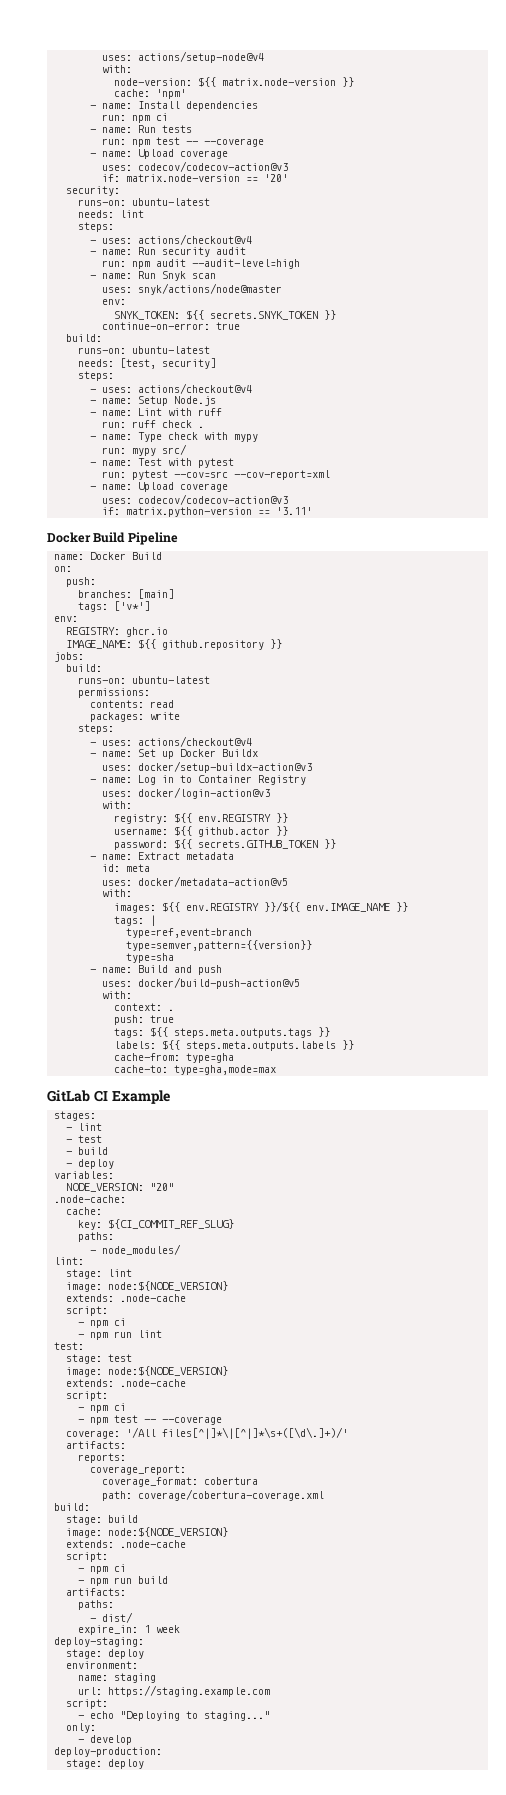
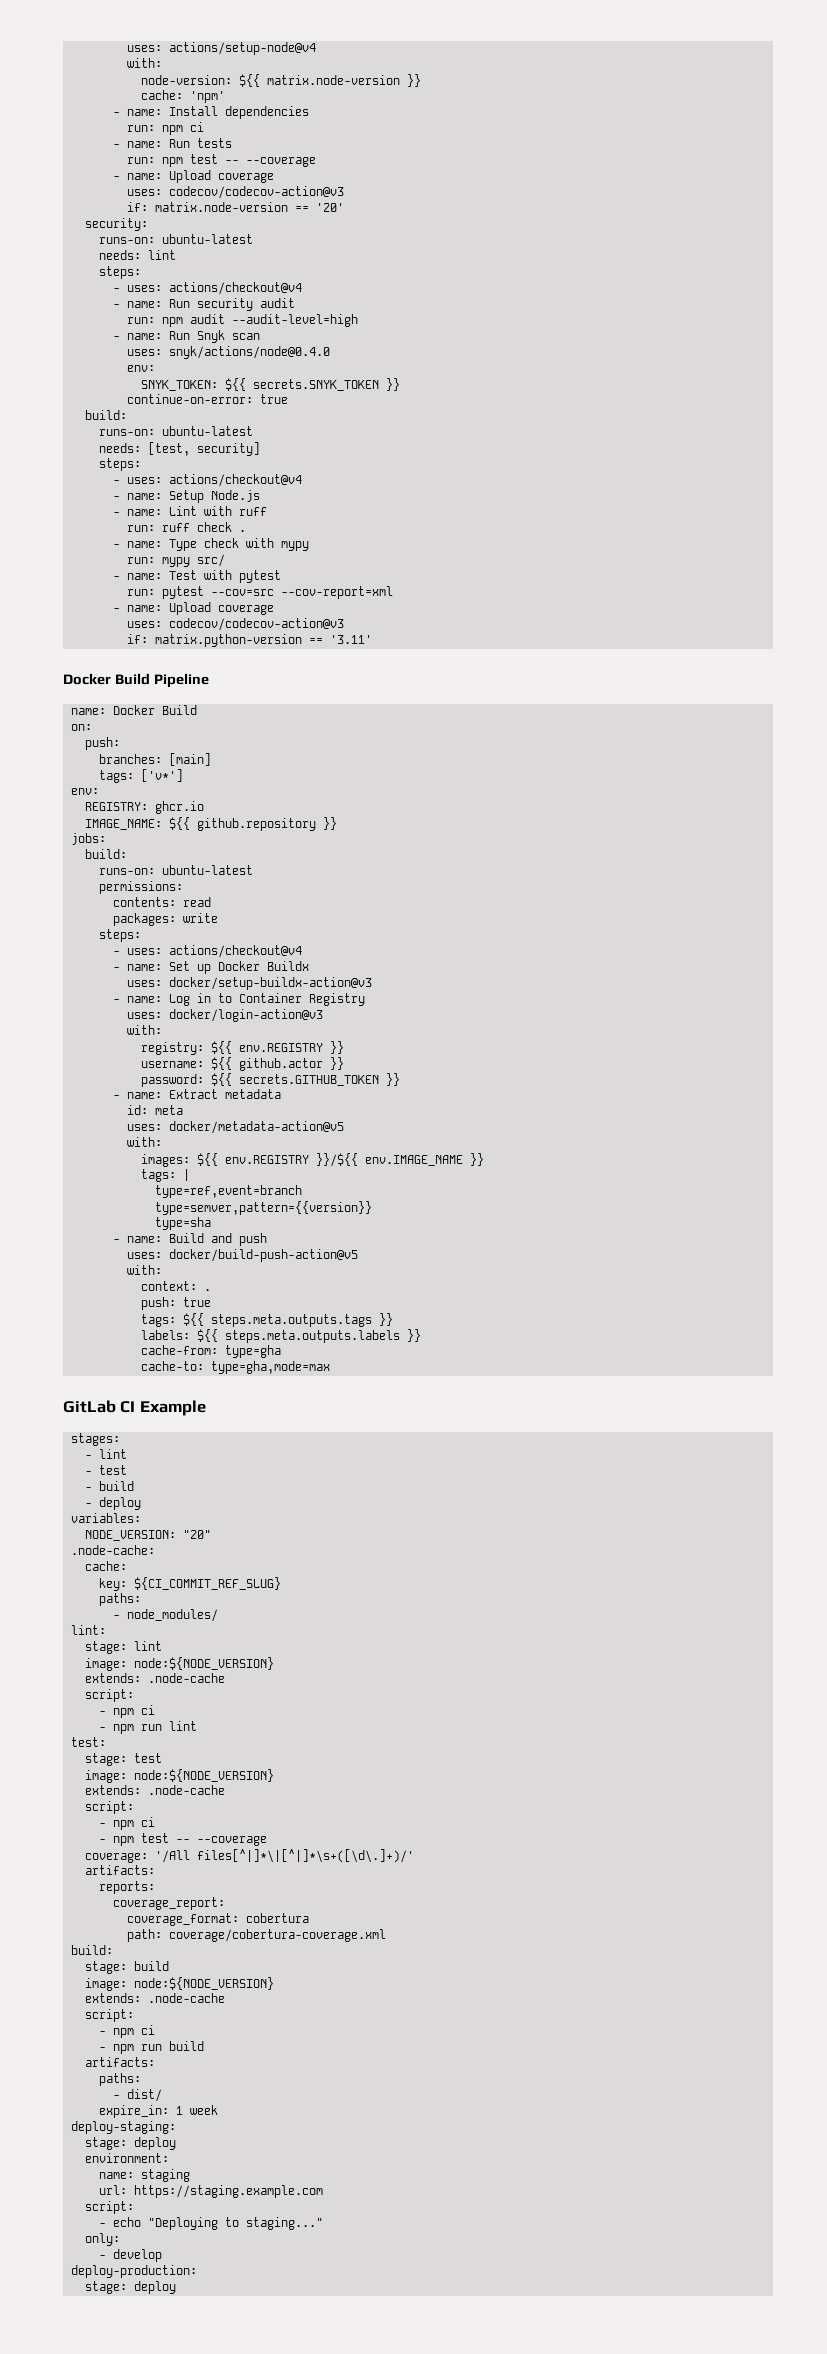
- uses: snyk/actions/node@master
+ uses: snyk/actions/node@0.4.0

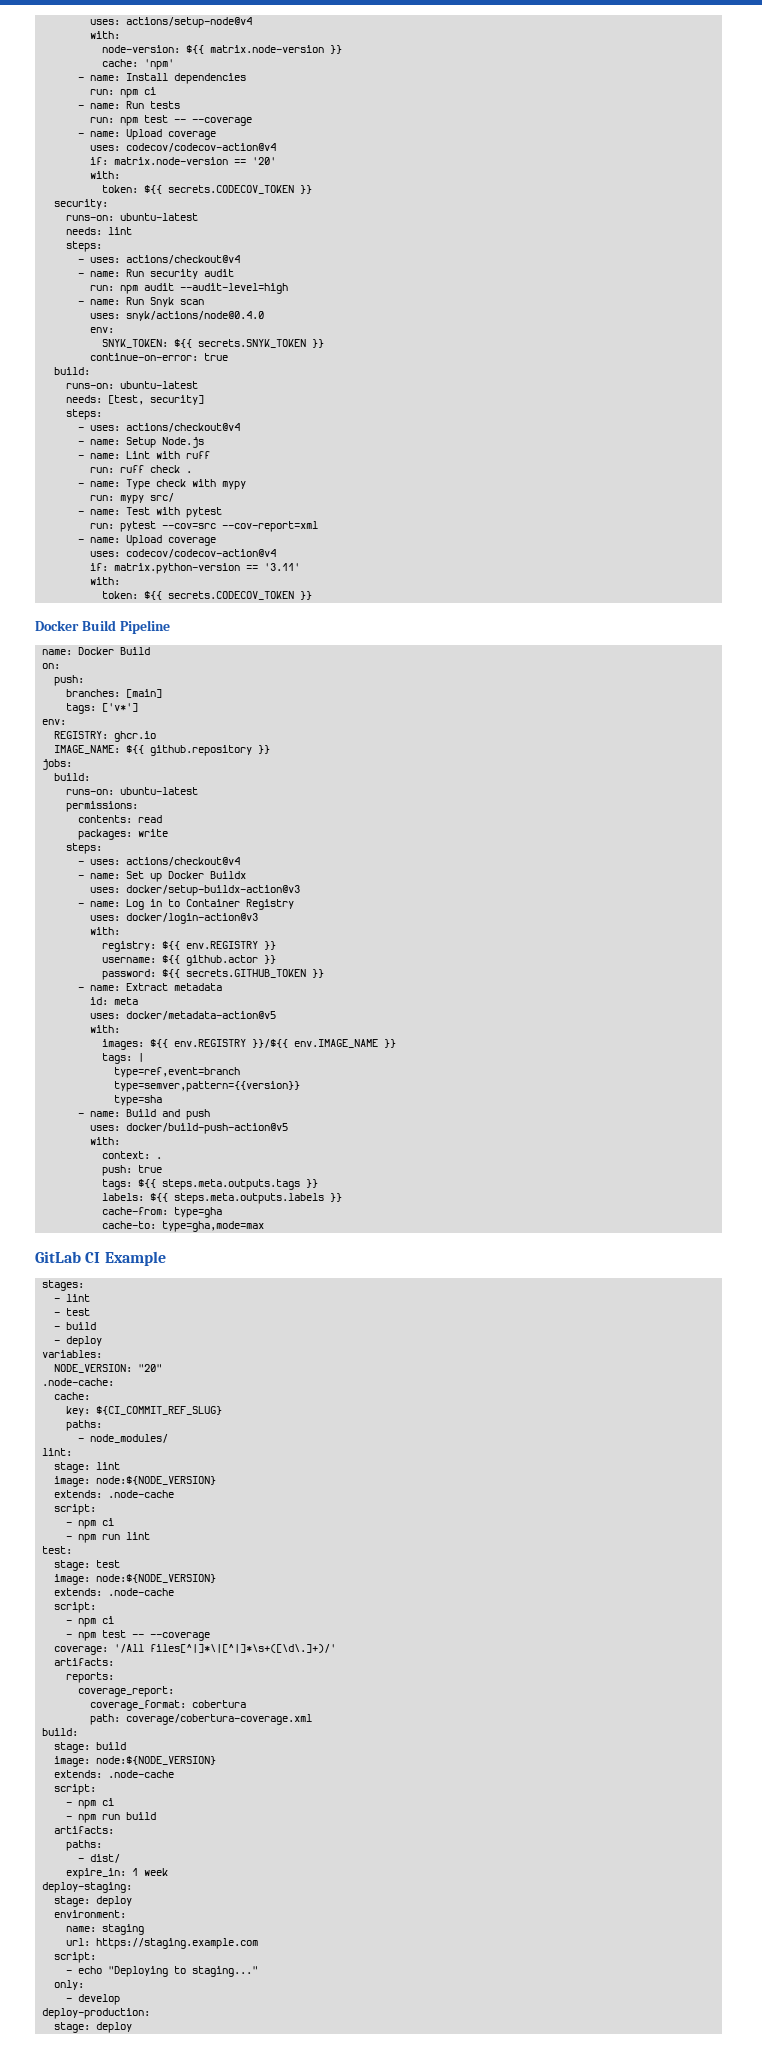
  run: npm test -- --coverage
  - name: Upload coverage
- uses: codecov/codecov-action@v3
+ uses: codecov/codecov-action@v4
  if: matrix.node-version == '20'
+ with:
+ token: ${{ secrets.CODECOV_TOKEN }}
  run: pytest --cov=src --cov-report=xml
  - name: Upload coverage
- uses: codecov/codecov-action@v3
+ uses: codecov/codecov-action@v4
  if: matrix.python-version == '3.11'
+ with:
+ token: ${{ secrets.CODECOV_TOKEN }}

